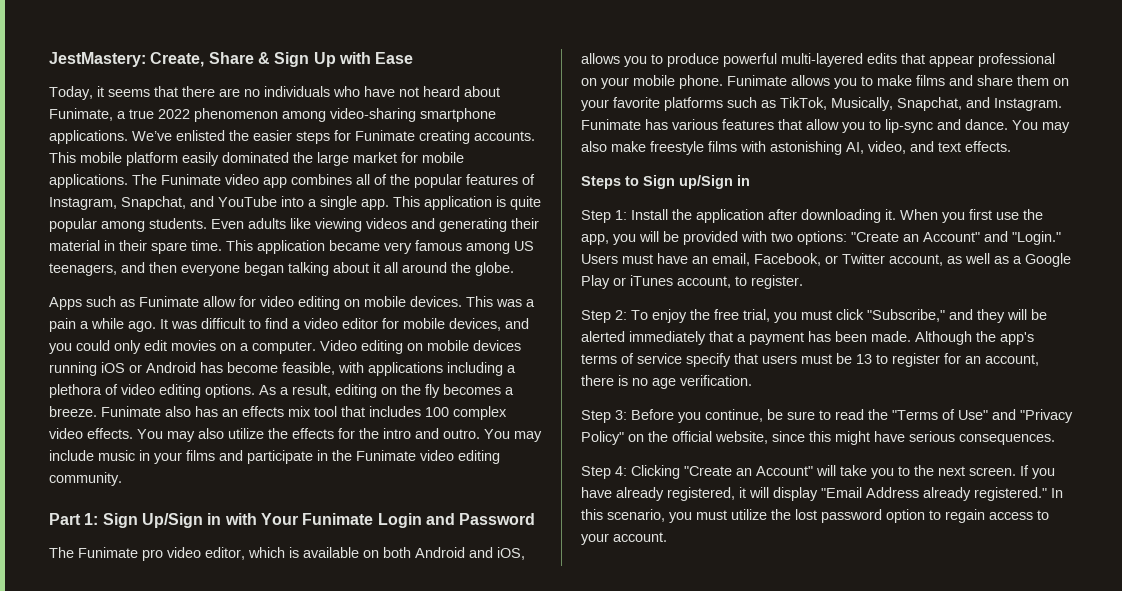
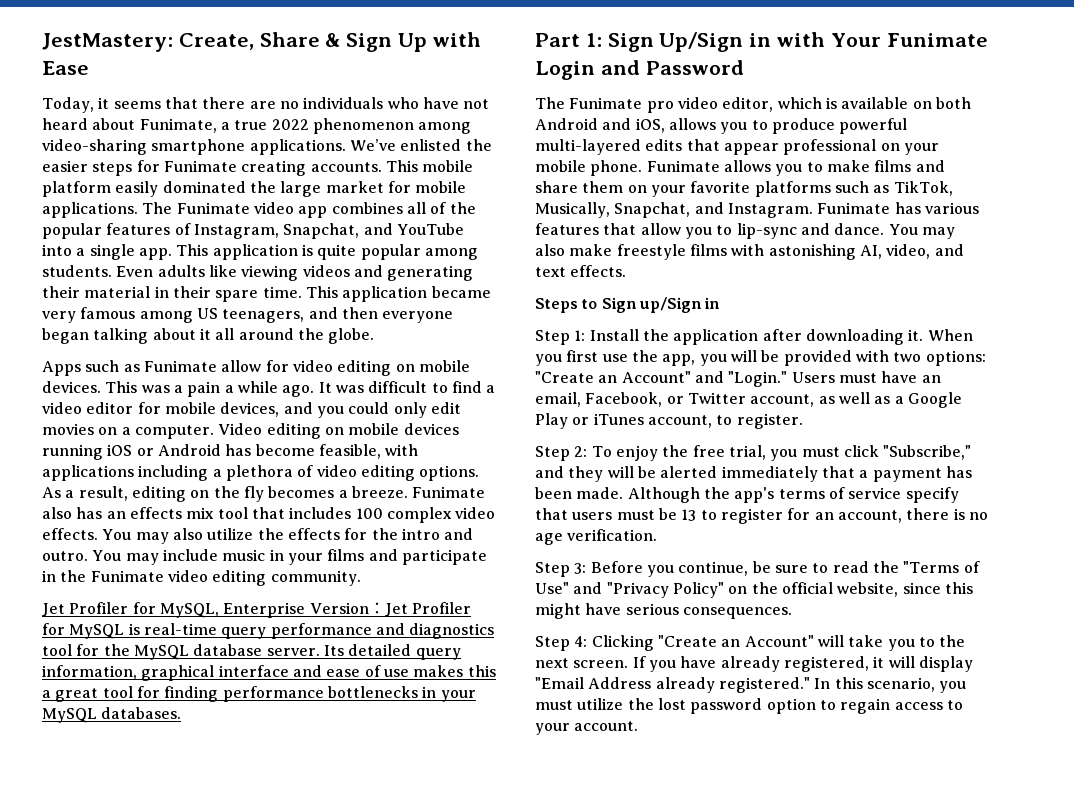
+ Jet Profiler for MySQL, Enterprise Version：Jet Profiler for MySQL is real-time query performance and diagnostics tool for the MySQL database server. Its detailed query information, graphical interface and ease of use makes this a great tool for finding performance bottlenecks in your MySQL databases.

